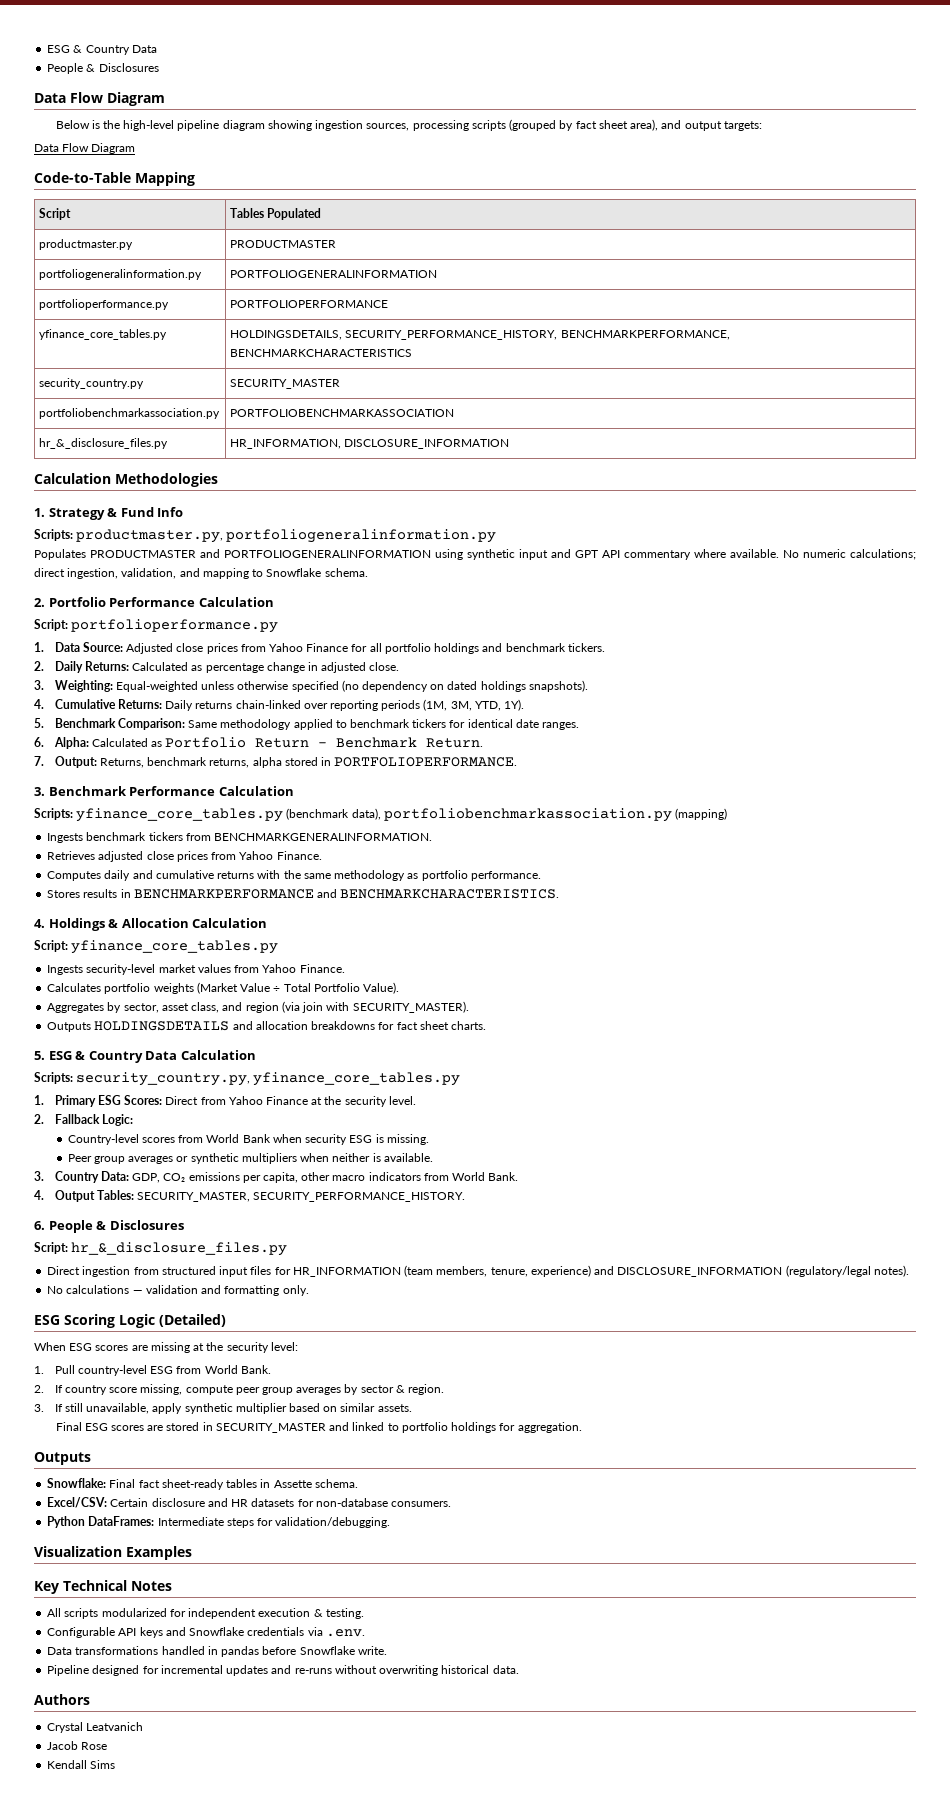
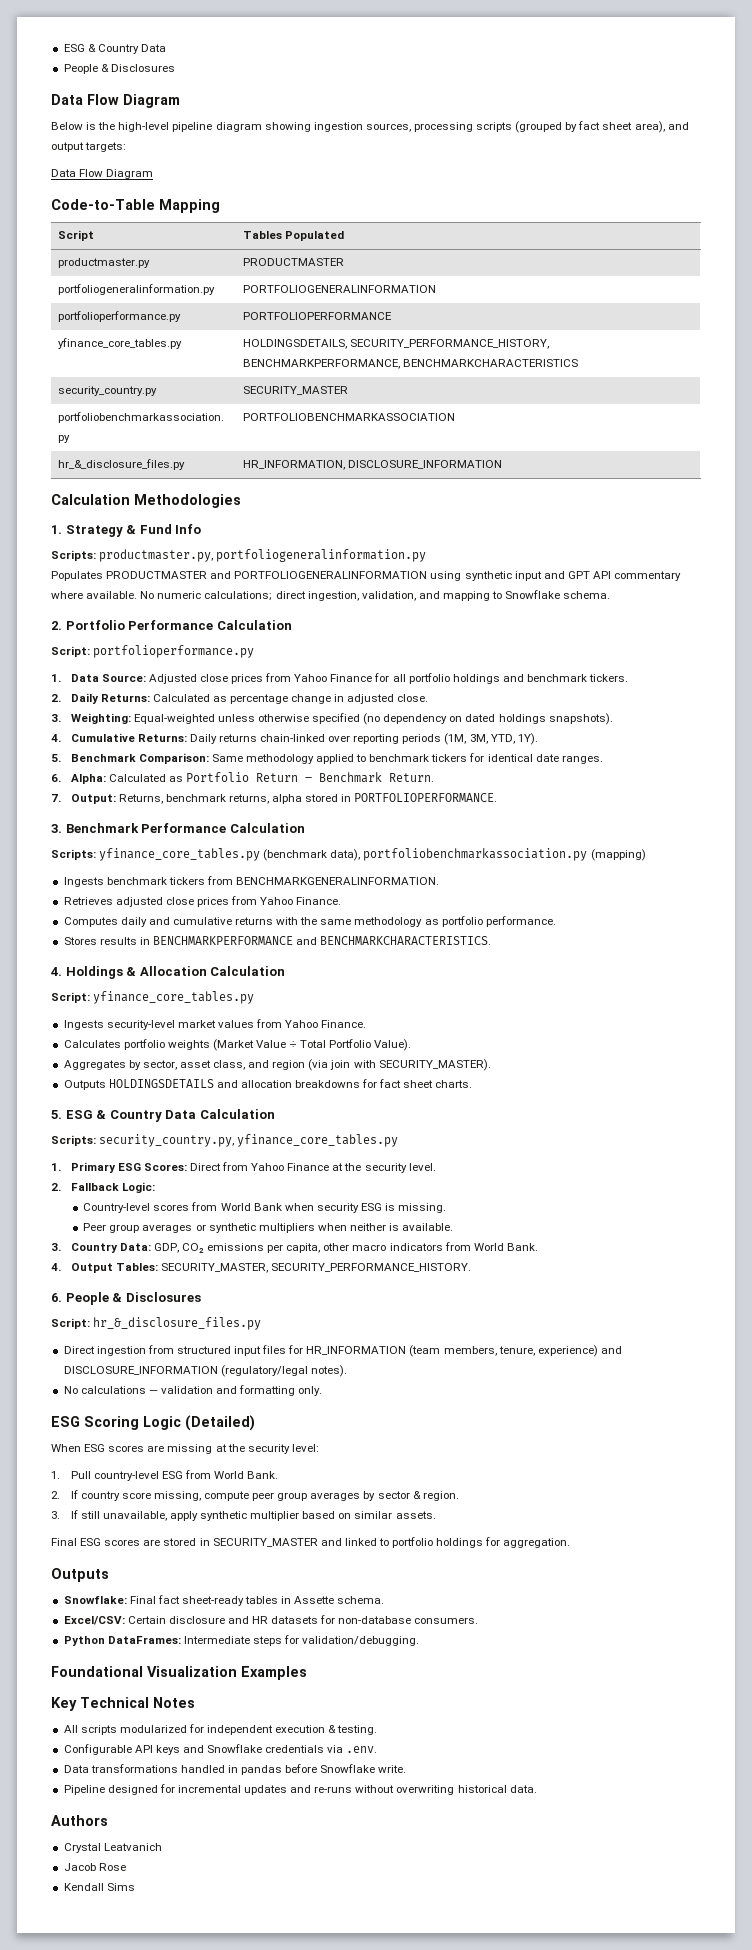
- Visualization Examples
+ Foundational Visualization Examples

